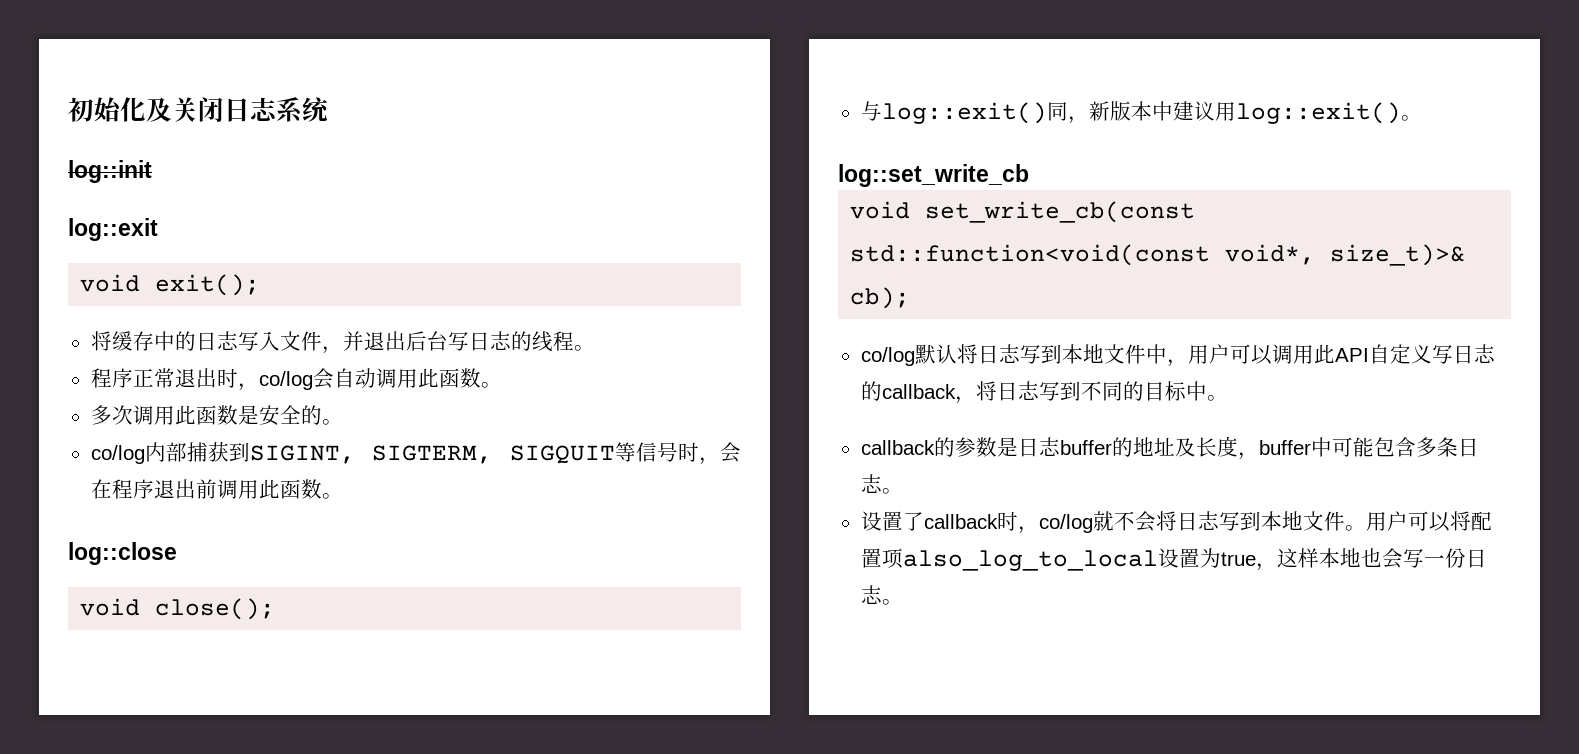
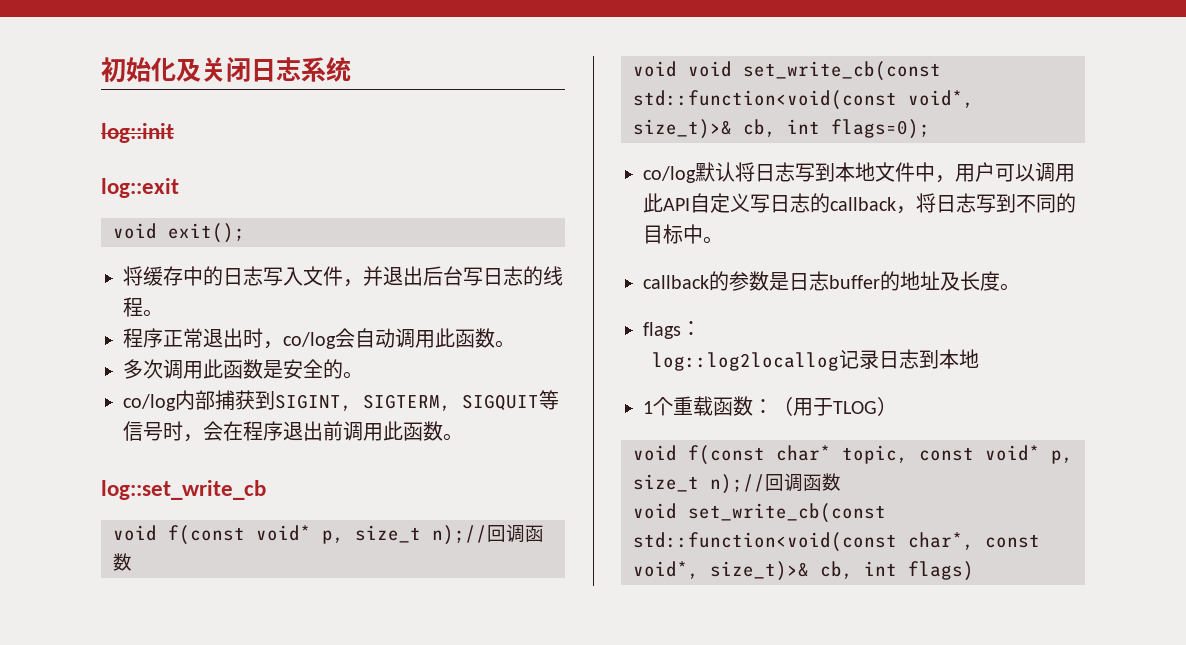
- log::close
- void close();
- 与log::exit()同，新版本中建议用log::exit()。
  log::set_write_cb
- void set_write_cb(const std::function<void(const void*, size_t)>& cb);
+ void f(const void* p, size_t n);//回调函数
+ void void set_write_cb(const std::function<void(const void*, size_t)>& cb, int flags=0);
- callback的参数是日志buffer的地址及长度，buffer中可能包含多条日志。
- 设置了callback时，co/log就不会将日志写到本地文件。用户可以将配置项also_log_to_local设置为true，这样本地也会写一份日志。
+ callback的参数是日志buffer的地址及长度。
+ flags：
+ log::log2locallog记录日志到本地
+ 1个重载函数：（用于TLOG）
+ void f(const char* topic, const void* p, size_t n);//回调函数
+ void set_write_cb(const std::function<void(const char*, const void*, size_t)>& cb, int flags)

